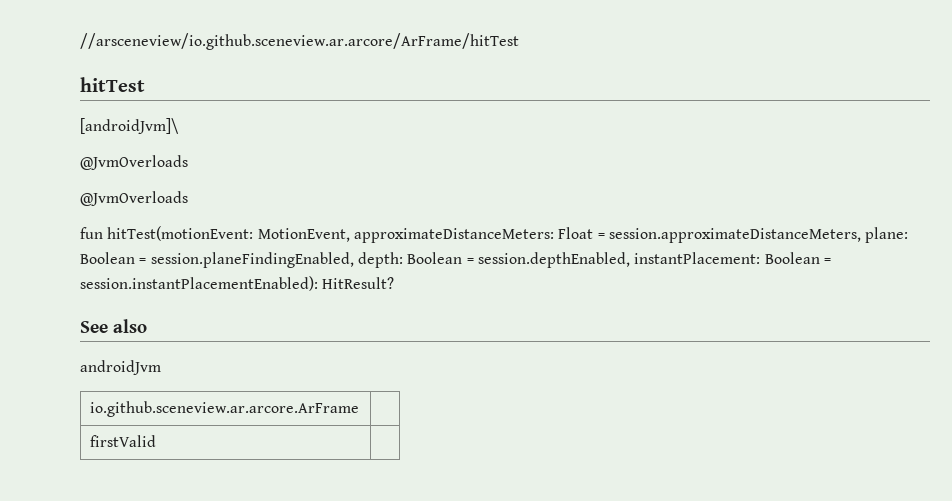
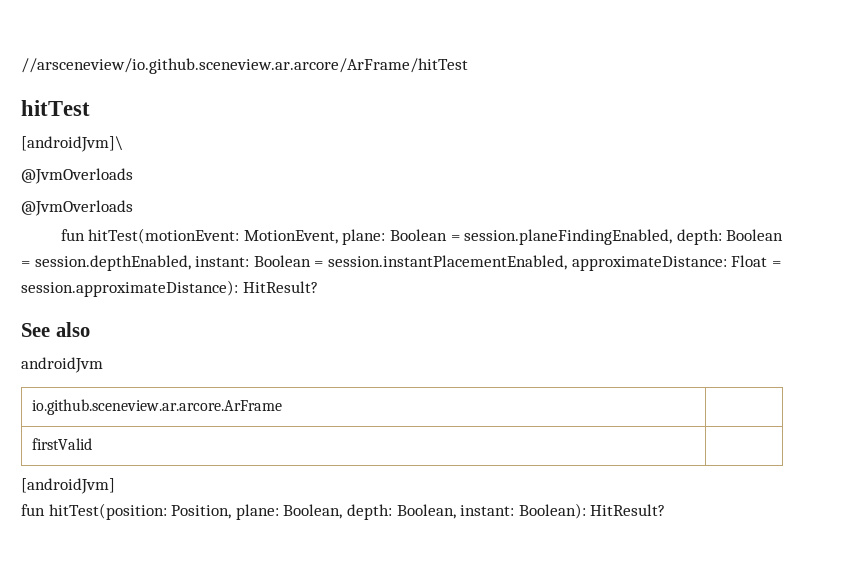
- fun hitTest(motionEvent: MotionEvent, approximateDistanceMeters: Float = session.approximateDistanceMeters, plane: Boolean = session.planeFindingEnabled, depth: Boolean = session.depthEnabled, instantPlacement: Boolean = session.instantPlacementEnabled): HitResult?
+ fun hitTest(motionEvent: MotionEvent, plane: Boolean = session.planeFindingEnabled, depth: Boolean = session.depthEnabled, instant: Boolean = session.instantPlacementEnabled, approximateDistance: Float = session.approximateDistance): HitResult?
+ [androidJvm]
+ fun hitTest(position: Position, plane: Boolean, depth: Boolean, instant: Boolean): HitResult?

